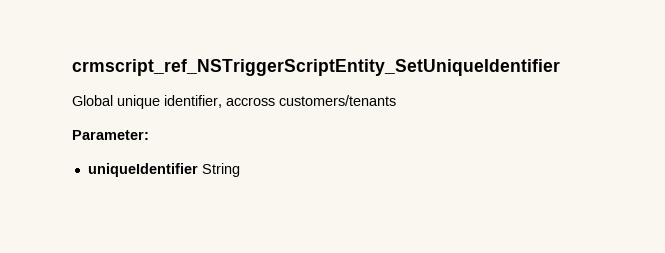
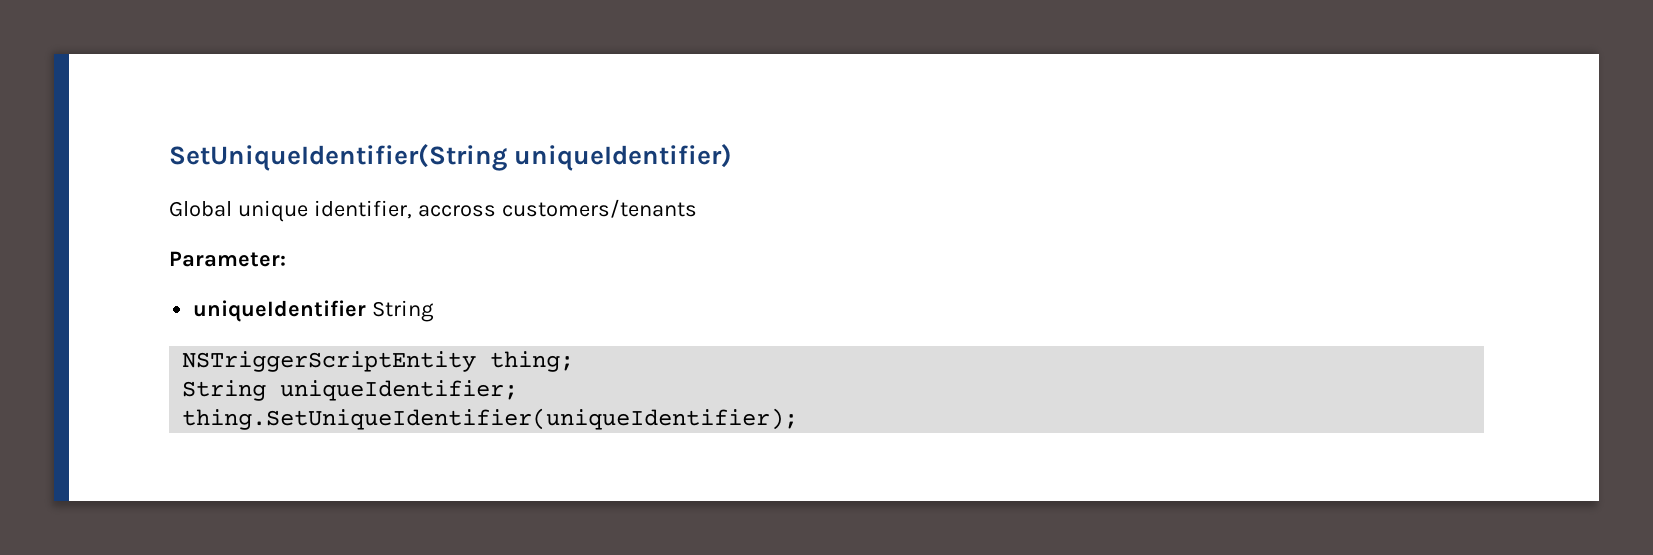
- crmscript_ref_NSTriggerScriptEntity_SetUniqueIdentifier
+ SetUniqueIdentifier(String uniqueIdentifier)
+ NSTriggerScriptEntity thing;
+ String uniqueIdentifier;
+ thing.SetUniqueIdentifier(uniqueIdentifier);

